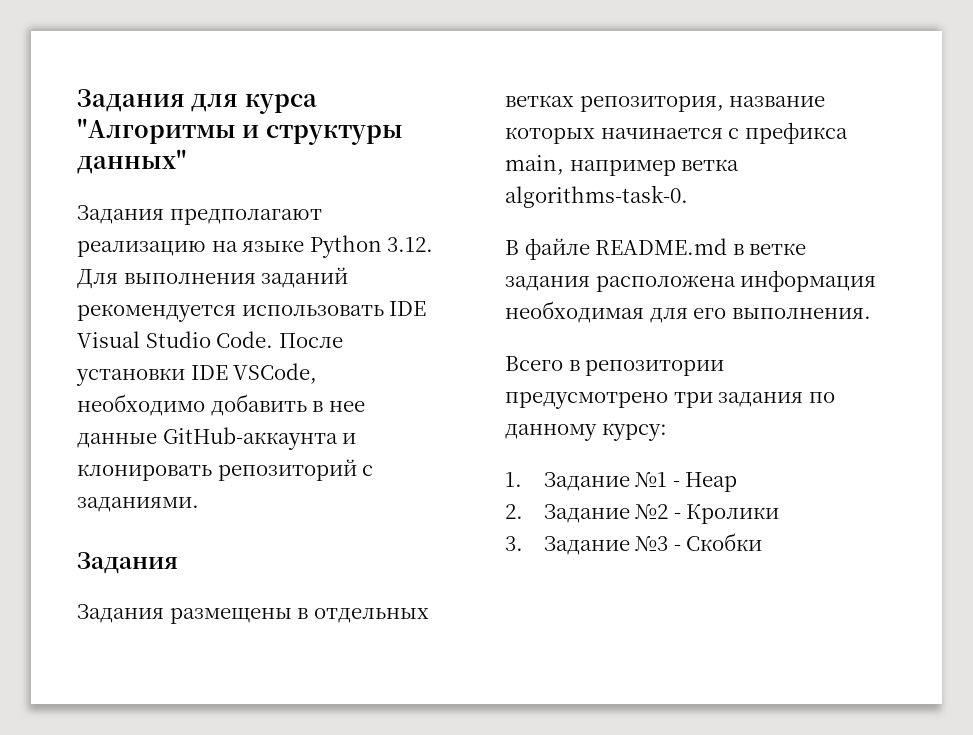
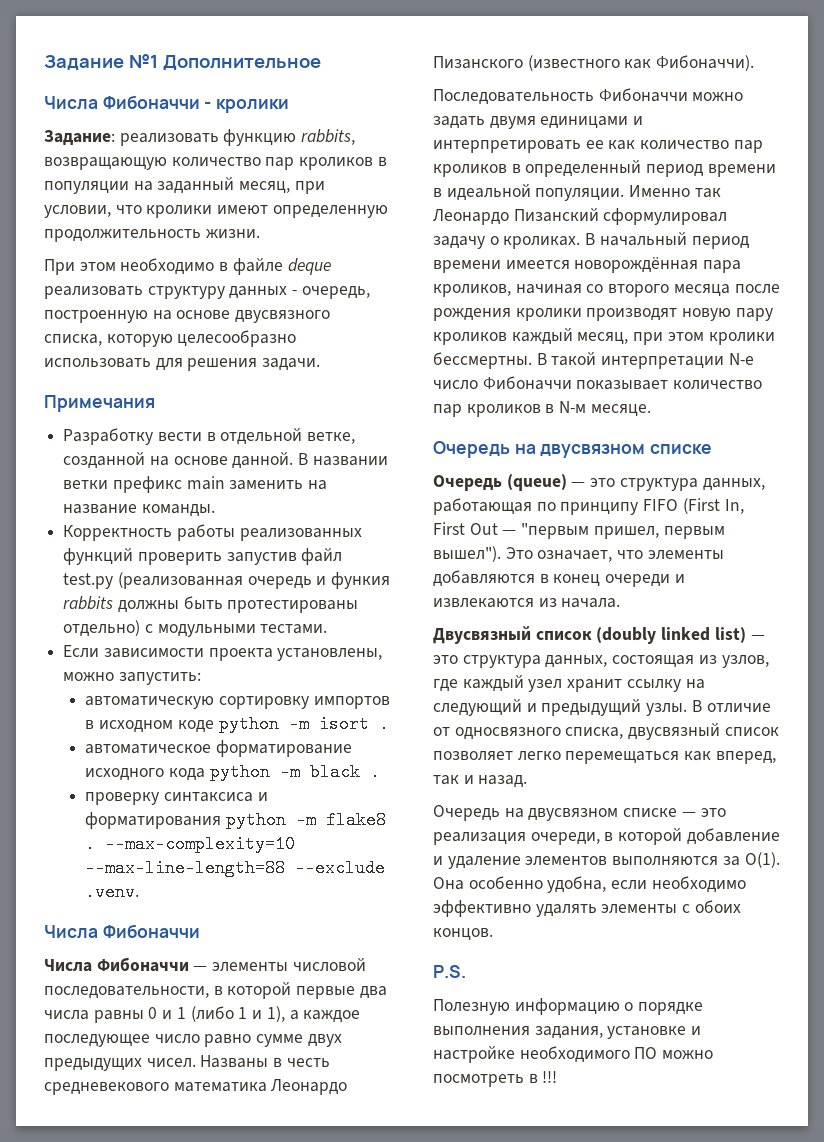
- Задания для курса "Алгоритмы и структуры данных"
- Задания предполагают реализацию на языке Python 3.12. Для выполнения заданий рекомендуется использовать IDE Visual Studio Code. После установки IDE VSCode, необходимо добавить в нее данные GitHub-аккаунта и клонировать репозиторий с заданиями.
- Задания
- Задания размещены в отдельных ветках репозитория, название которых начинается с префикса main, например ветка algorithms-task-0.
- В файле README.md в ветке задания расположена информация необходимая для его выполнения.
- Всего в репозитории предусмотрено три задания по данному курсу:
- 1. Задание №1 - Heap
- 2. Задание №2 - Кролики
- 3. Задание №3 - Скобки
+ Задание №1 Дополнительное
+ Числа Фибоначчи - кролики
+ Задание: реализовать функцию rabbits, возвращающую количество пар кроликов в популяции на заданный месяц, при условии, что кролики имеют определенную продолжительность жизни.
+ При этом необходимо в файле deque реализовать структуру данных - очередь, построенную на основе двусвязного списка, которую целесообразно использовать для решения задачи.
+ Примечания
+ Разработку вести в отдельной ветке, созданной на основе данной. В названии ветки префикс main заменить на название команды.
+ Корректность работы реализованных функций проверить запустив файл test.py (реализованная очередь и функия rabbits должны быть протестированы отдельно) с модульными тестами.
+ Если зависимости проекта установлены, можно запустить:
+ автоматическую сортировку импортов в исходном коде python -m isort .
+ автоматическое форматирование исходного кода python -m black .
+ проверку синтаксиса и форматирования python -m flake8 . --max-complexity=10 --max-line-length=88 --exclude .venv.
+ Числа Фибоначчи
+ Числа Фибоначчи — элементы числовой последовательности, в которой первые два числа равны 0 и 1 (либо 1 и 1), а каждое последующее число равно сумме двух предыдущих чисел. Названы в честь средневекового математика Леонардо Пизанского (известного как Фибоначчи).
+ Последовательность Фибоначчи можно задать двумя единицами и интерпретировать ее как количество пар кроликов в определенный период времени в идеальной популяции. Именно так Леонардо Пизанский сформулировал задачу о кроликах. В начальный период времени имеется новорождённая пара кроликов, начиная со второго месяца после рождения кролики производят новую пару кроликов каждый месяц, при этом кролики бессмертны. В такой интерпретации N-е число Фибоначчи показывает количество пар кроликов в N-м месяце.
+ Очередь на двусвязном списке
+ Очередь (queue) — это структура данных, работающая по принципу FIFO (First In, First Out — "первым пришел, первым вышел"). Это означает, что элементы добавляются в конец очереди и извлекаются из начала.
+ Двусвязный список (doubly linked list) — это структура данных, состоящая из узлов, где каждый узел хранит ссылку на следующий и предыдущий узлы. В отличие от односвязного списка, двусвязный список позволяет легко перемещаться как вперед, так и назад.
+ Очередь на двусвязном списке — это реализация очереди, в которой добавление и удаление элементов выполняются за O(1). Она особенно удобна, если необходимо эффективно удалять элементы с обоих концов.
+ P.S.
+ Полезную информацию о порядке выполнения задания, установке и настройке необходимого ПО можно посмотреть в !!!

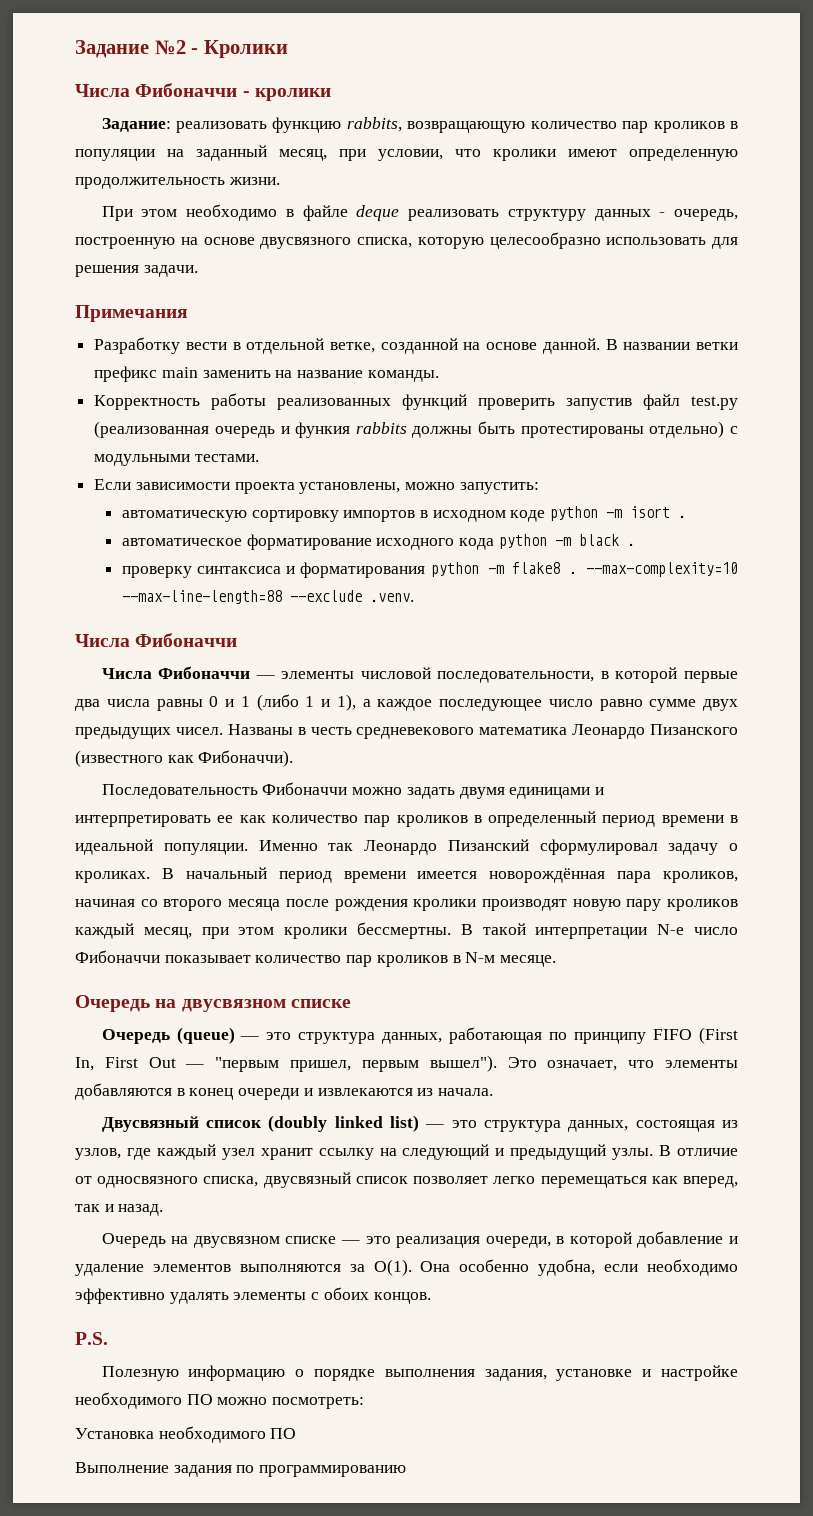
- Задание №1 Дополнительное
+ Задание №2 - Кролики
- Полезную информацию о порядке выполнения задания, установке и настройке необходимого ПО можно посмотреть в !!!
+ Полезную информацию о порядке выполнения задания, установке и настройке необходимого ПО можно посмотреть:
+ Установка необходимого ПО
+ Выполнение задания по программированию

